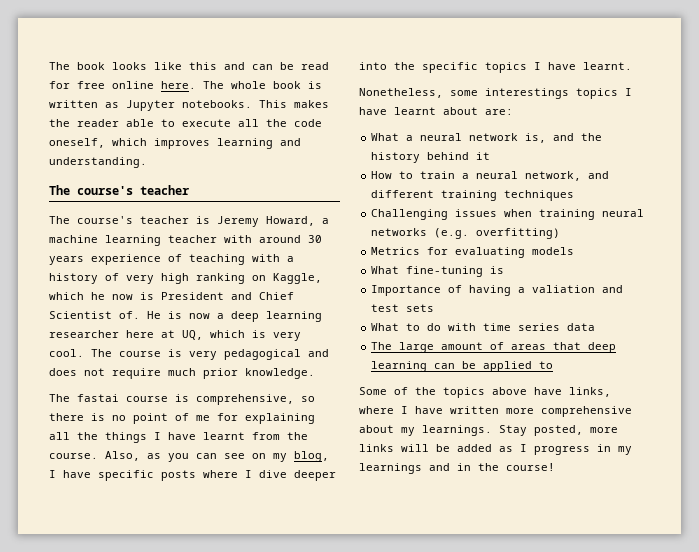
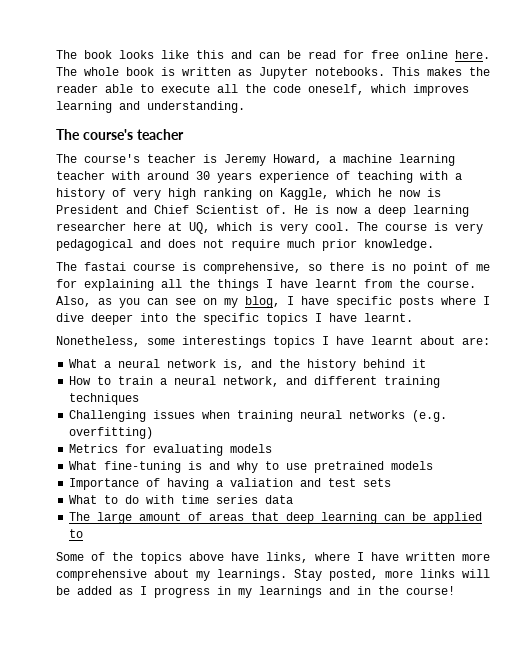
- What fine-tuning is
+ What fine-tuning is and why to use pretrained models

